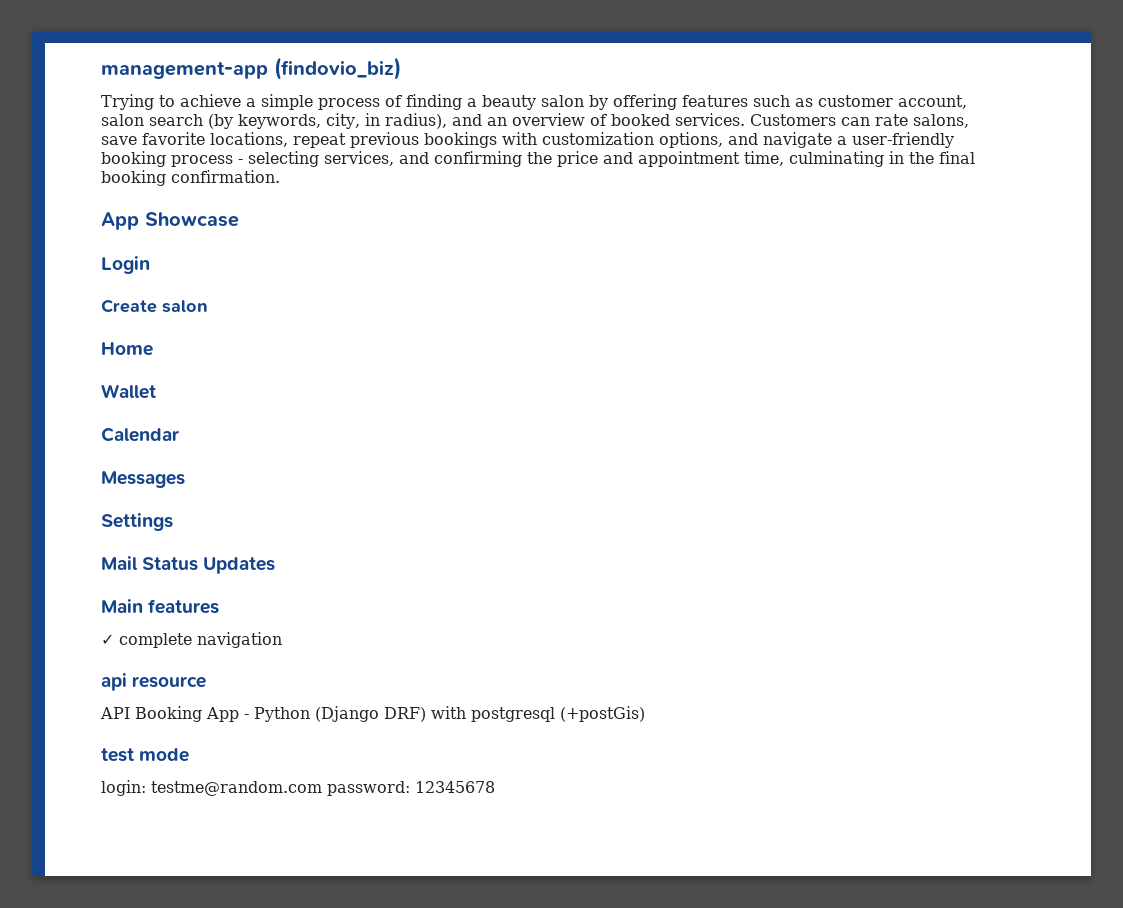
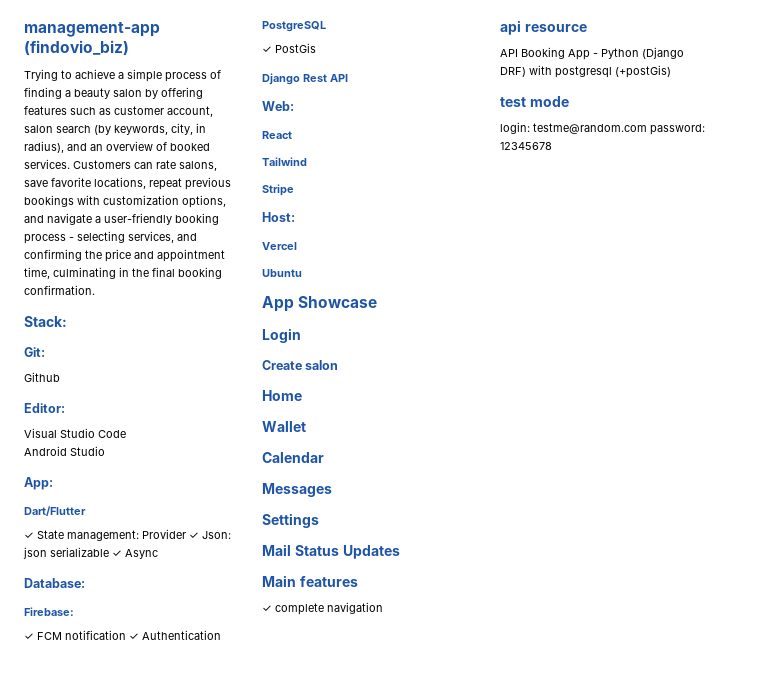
+ Stack:
+ Git:
+ Github
+ Editor:
+ Visual Studio Code
+ Android Studio
+ App:
+ Dart/Flutter
+ ✓ State management: Provider ✓ Json: json serializable ✓ Async
+ Database:
+ Firebase:
+ ✓ FCM notification ✓ Authentication
+ PostgreSQL
+ ✓ PostGis
+ Django Rest API
+ Web:
+ React
+ Tailwind
+ Stripe
+ Host:
+ Vercel
+ Ubuntu

